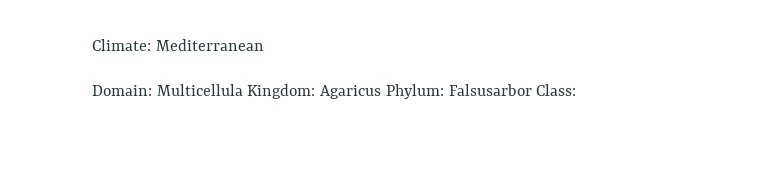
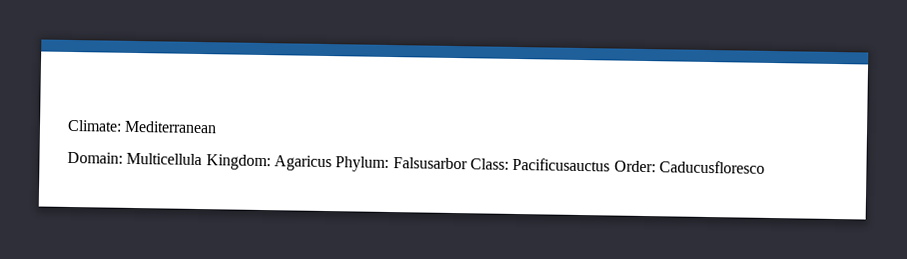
- Domain: Multicellula Kingdom: Agaricus Phylum: Falsusarbor Class:
+ Domain: Multicellula Kingdom: Agaricus Phylum: Falsusarbor Class: Pacificusauctus Order: Caducusfloresco

